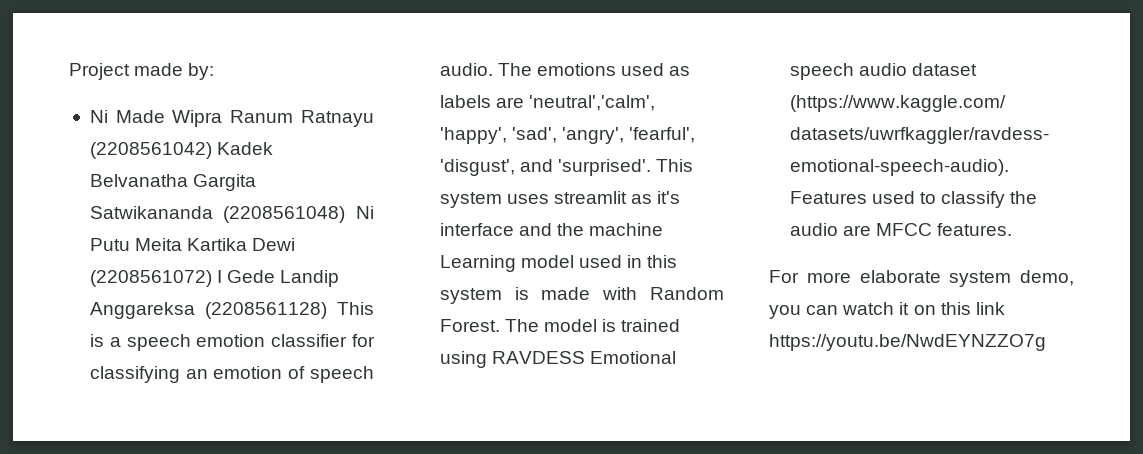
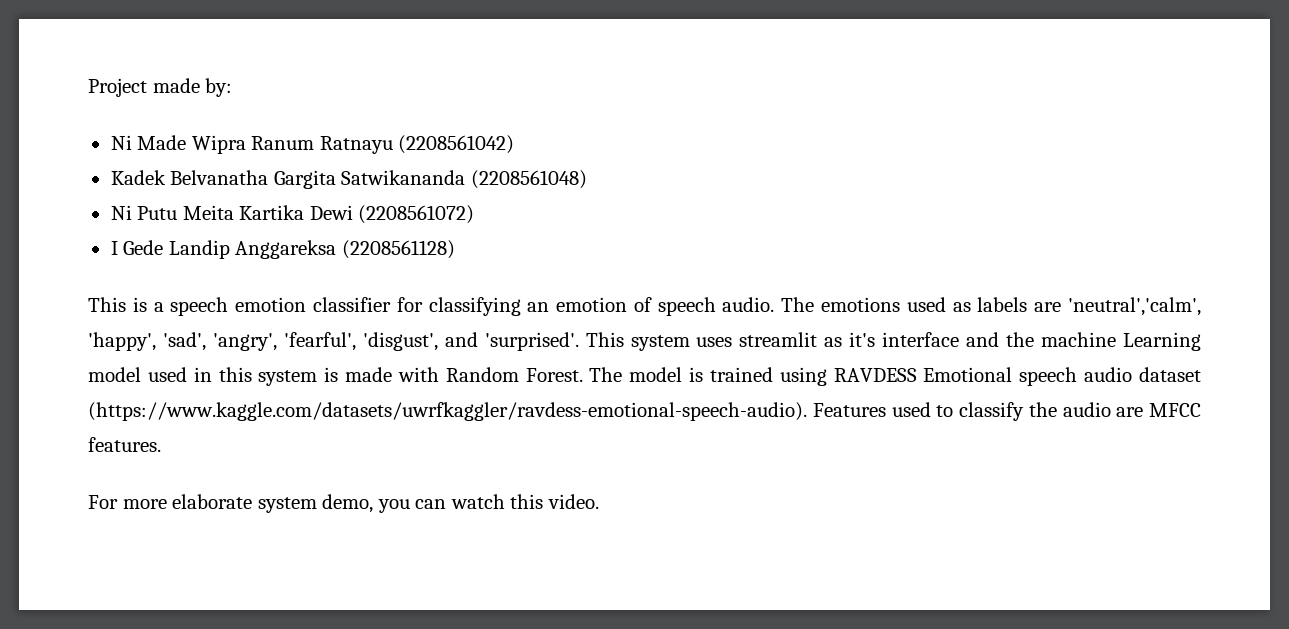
- Ni Made Wipra Ranum Ratnayu (2208561042) Kadek Belvanatha Gargita Satwikananda (2208561048) Ni Putu Meita Kartika Dewi (2208561072) I Gede Landip Anggareksa (2208561128) This is a speech emotion classifier for classifying an emotion of speech audio.
+ Ni Made Wipra Ranum Ratnayu (2208561042)
+ Kadek Belvanatha Gargita Satwikananda (2208561048)
+ Ni Putu Meita Kartika Dewi (2208561072)
+ I Gede Landip Anggareksa (2208561128)
+ This is a speech emotion classifier for classifying an emotion of speech audio.
- For more elaborate system demo, you can watch it on this link https://youtu.be/NwdEYNZZO7g
+ For more elaborate system demo, you can watch this video.

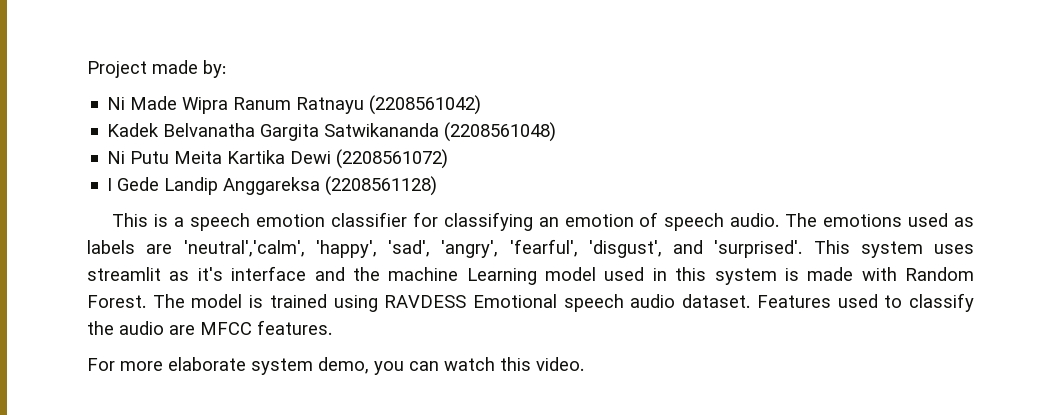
- The model is trained using RAVDESS Emotional speech audio dataset (https://www.kaggle.com/datasets/uwrfkaggler/ravdess-emotional-speech-audio). Features used to classify the audio are MFCC features.
+ The model is trained using RAVDESS Emotional speech audio dataset. Features used to classify the audio are MFCC features.

